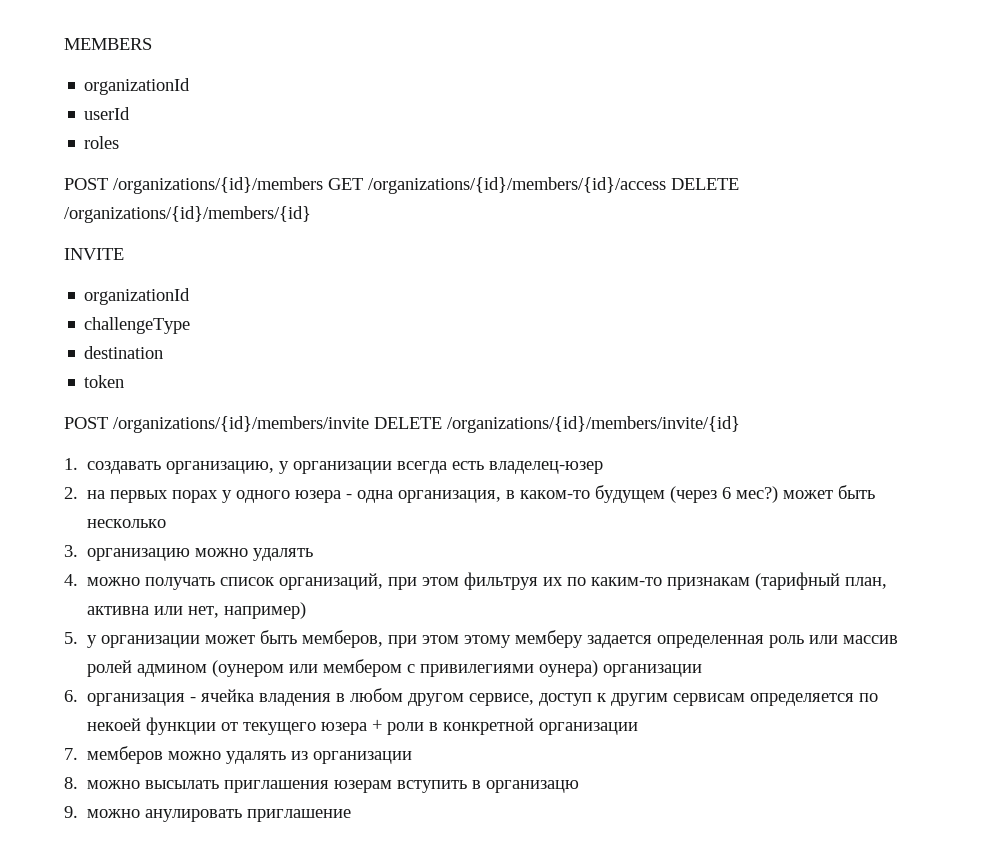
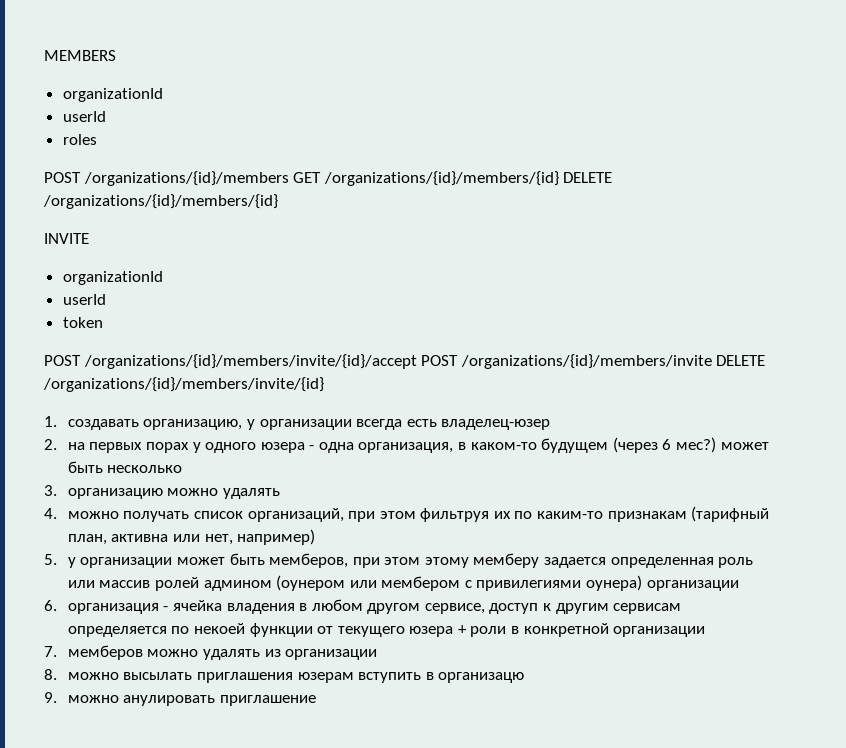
- POST /organizations/{id}/members GET /organizations/{id}/members/{id}/access DELETE /organizations/{id}/members/{id}
+ POST /organizations/{id}/members GET /organizations/{id}/members/{id} DELETE /organizations/{id}/members/{id}
  INVITE
  organizationId
- challengeType
- destination
+ userId
- POST /organizations/{id}/members/invite DELETE /organizations/{id}/members/invite/{id}
+ POST /organizations/{id}/members/invite/{id}/accept POST /organizations/{id}/members/invite DELETE /organizations/{id}/members/invite/{id}

